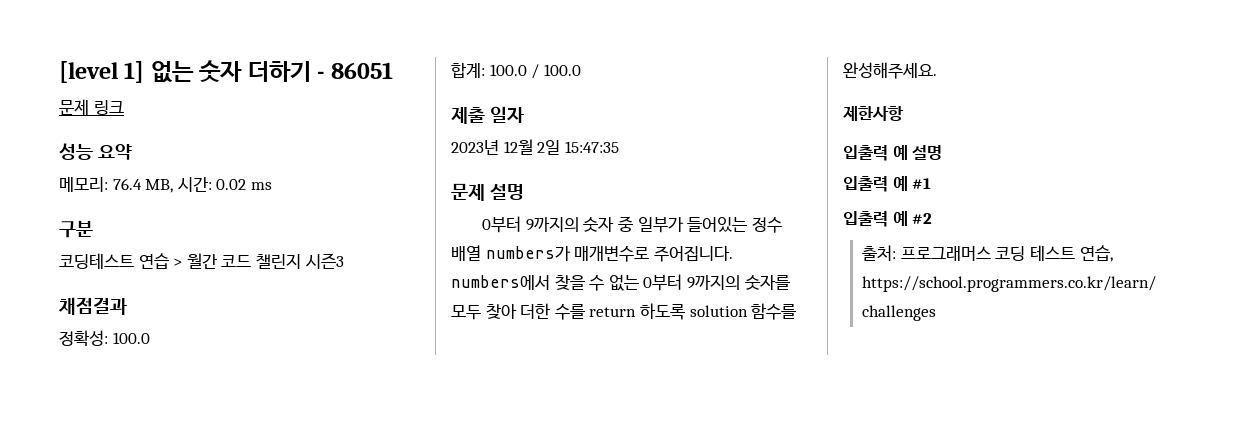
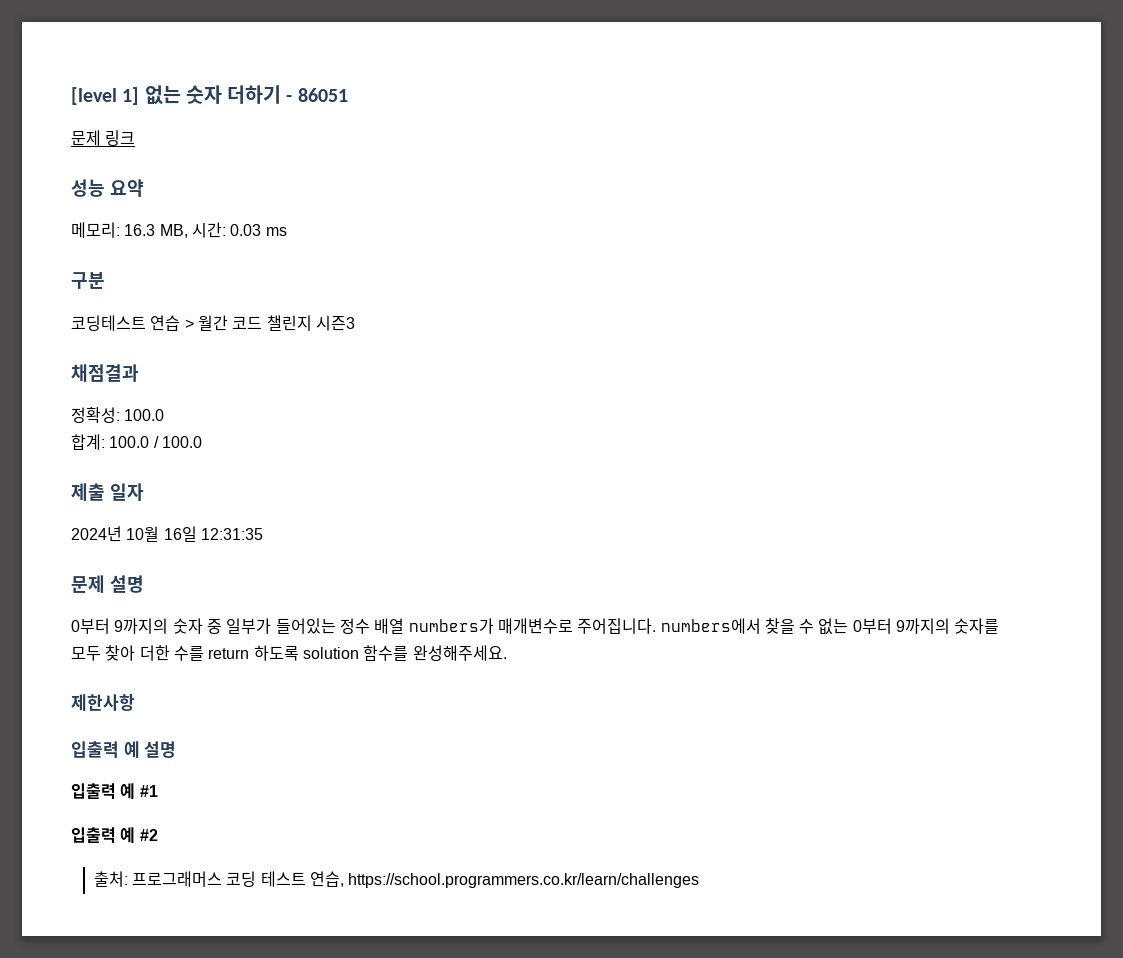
- 메모리: 76.4 MB, 시간: 0.02 ms
+ 메모리: 16.3 MB, 시간: 0.03 ms
- 2023년 12월 2일 15:47:35
+ 2024년 10월 16일 12:31:35

